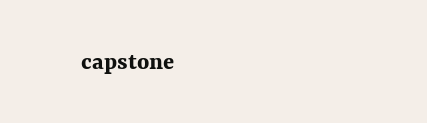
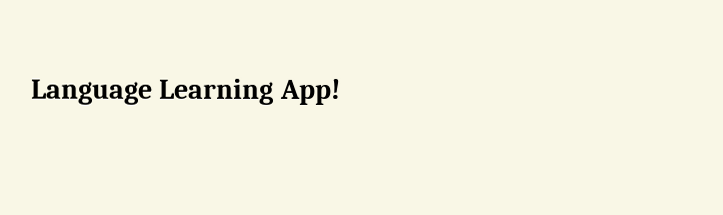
- capstone
+ Language Learning App!

